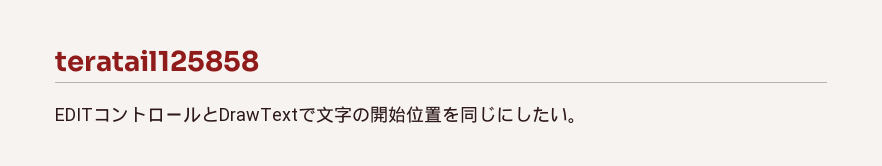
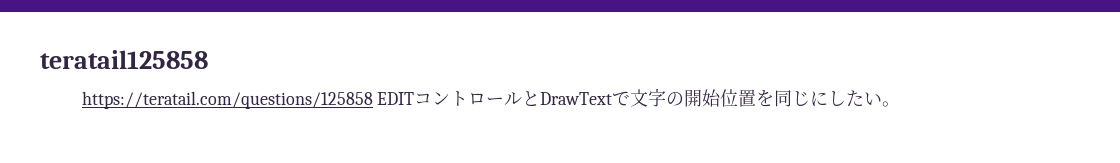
- EDITコントロールとDrawTextで文字の開始位置を同じにしたい。
+ https://teratail.com/questions/125858 EDITコントロールとDrawTextで文字の開始位置を同じにしたい。

